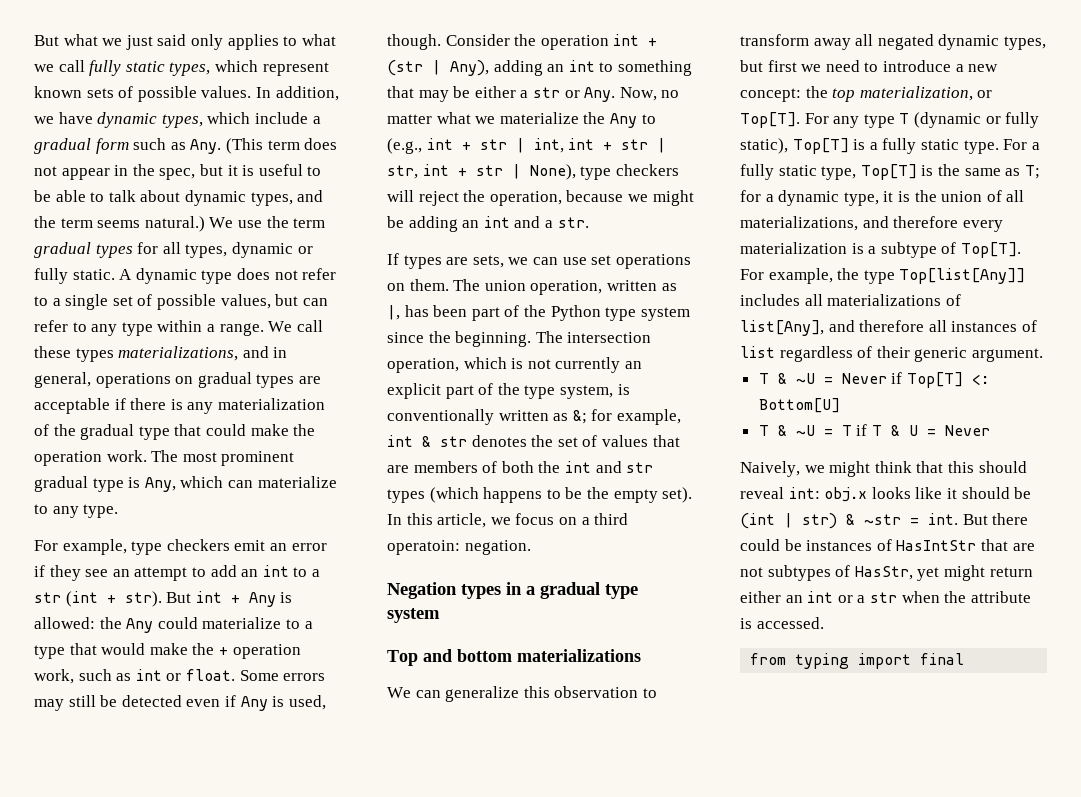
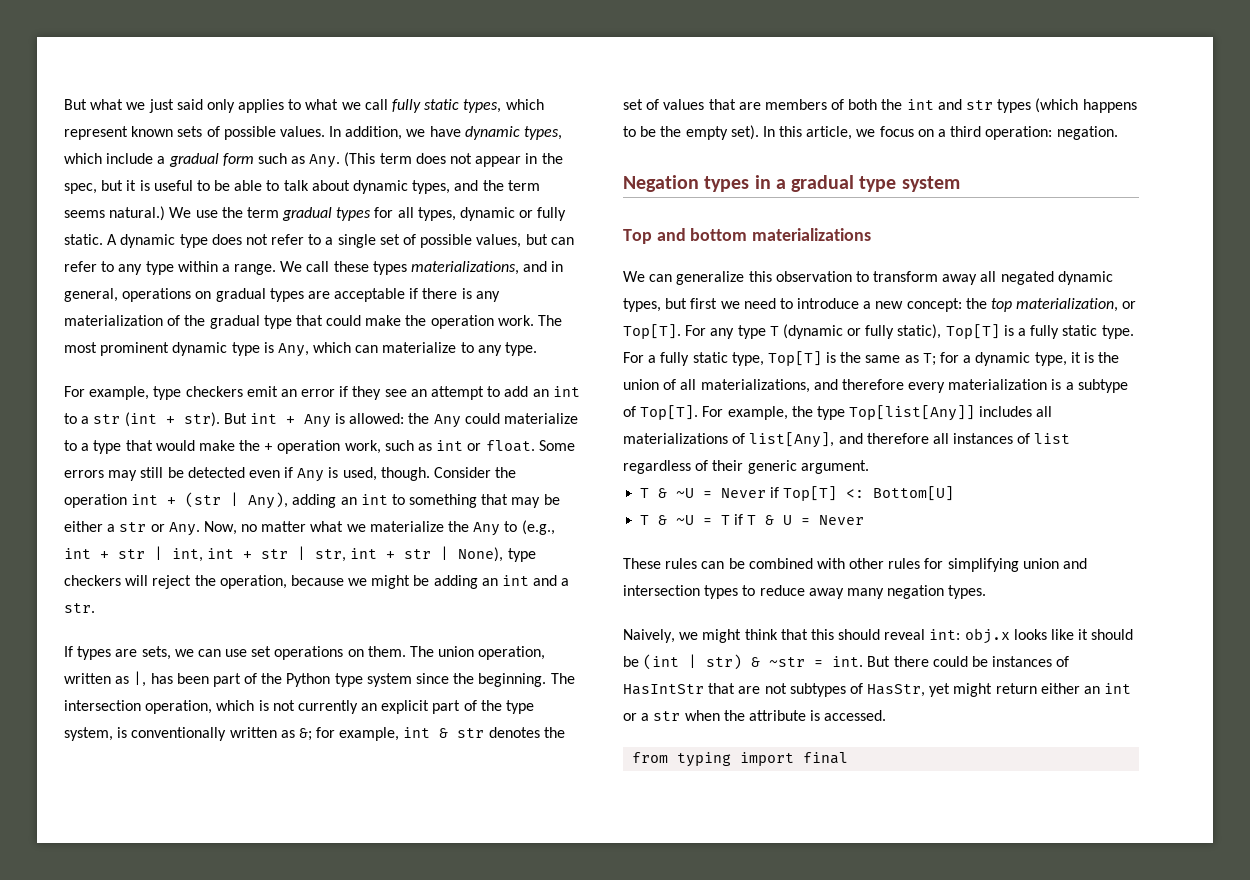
- The most prominent gradual type is Any, which can materialize to any type.
+ The most prominent dynamic type is Any, which can materialize to any type.
- In this article, we focus on a third operatoin: negation.
+ In this article, we focus on a third operation: negation.
+ These rules can be combined with other rules for simplifying union and intersection types to reduce away many negation types.

